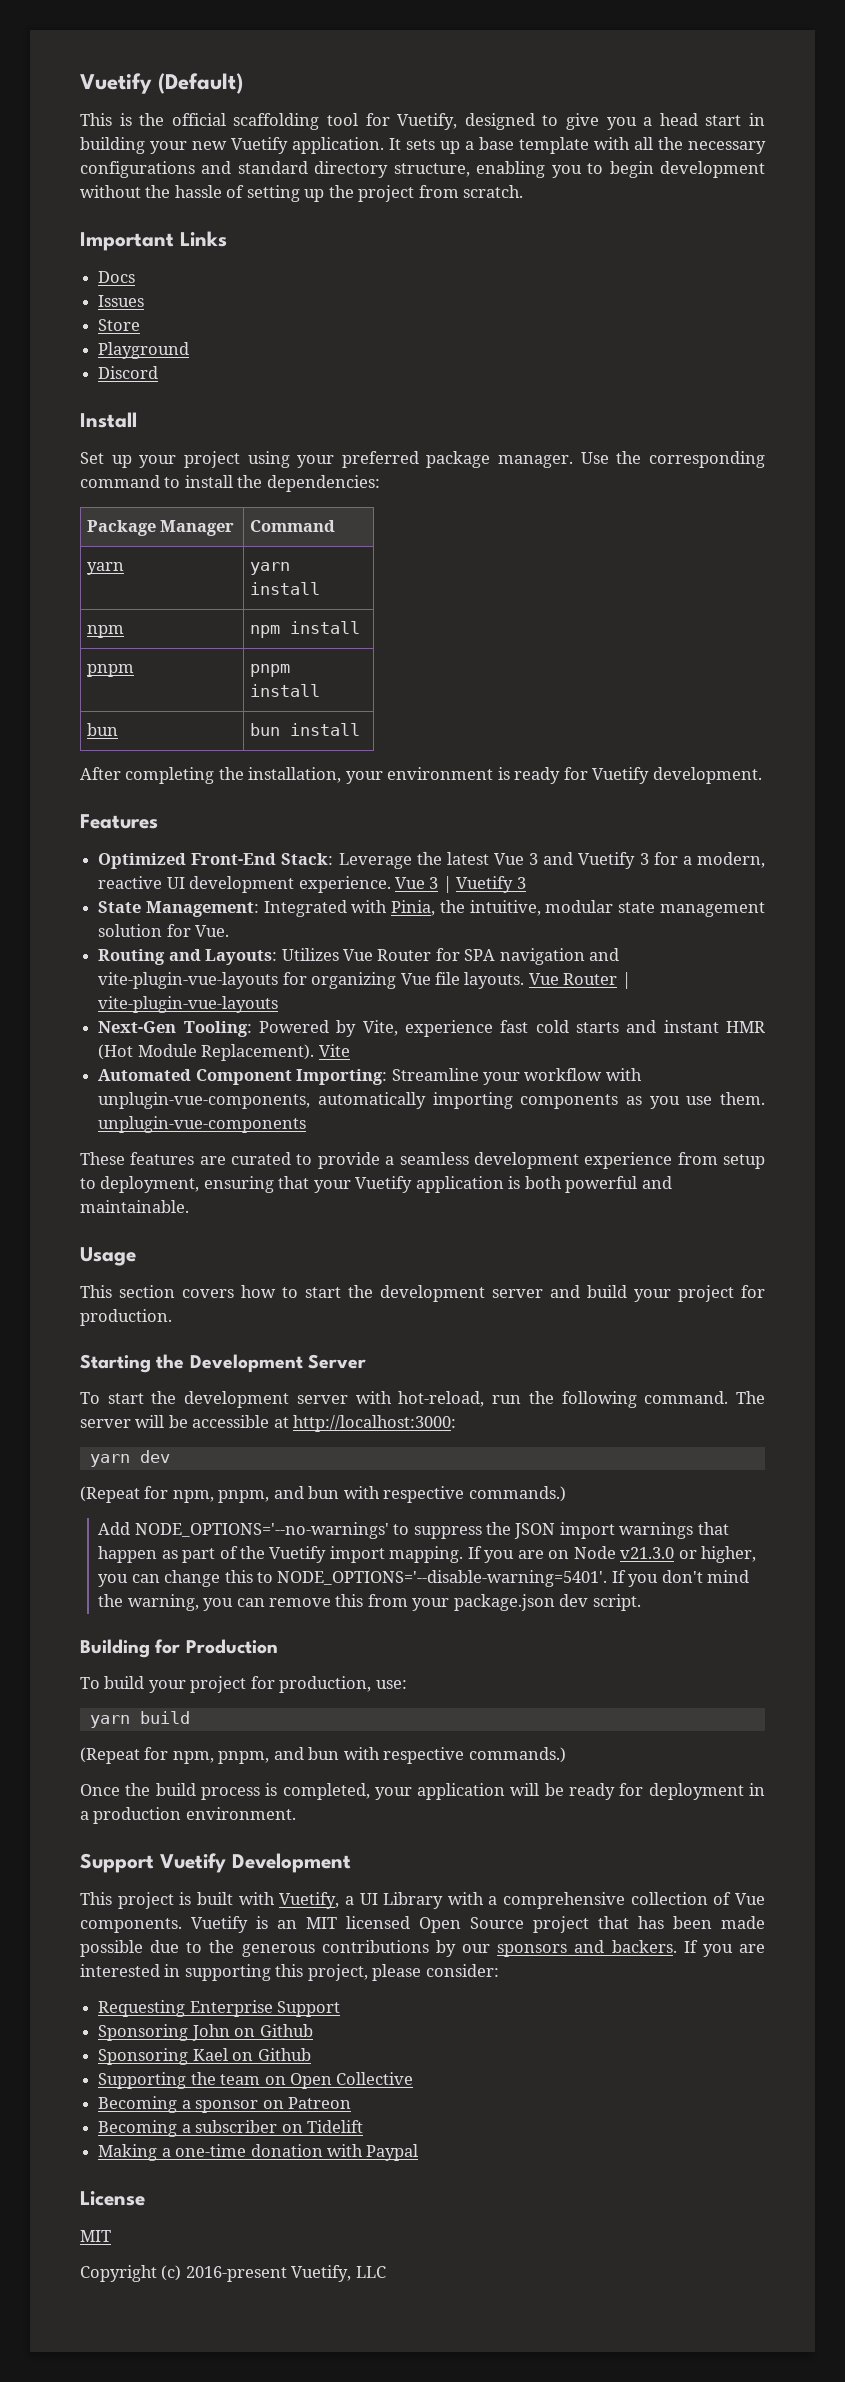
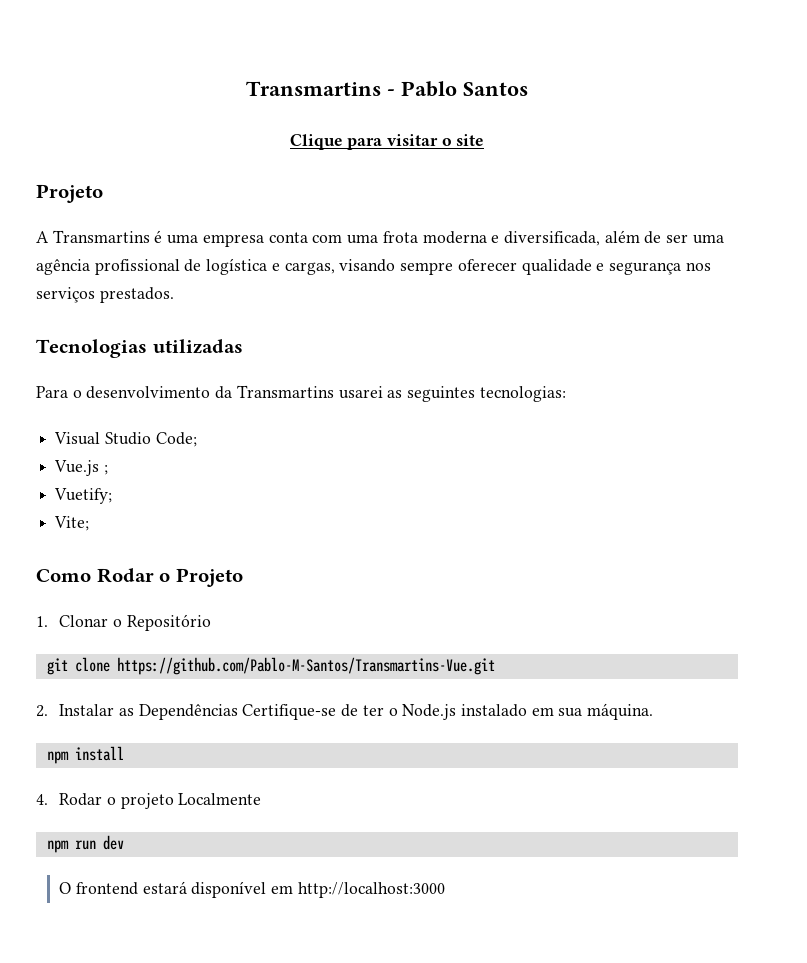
- Vuetify (Default)
- This is the official scaffolding tool for Vuetify, designed to give you a head start in building your new Vuetify application. It sets up a base template with all the necessary configurations and standard directory structure, enabling you to begin development without the hassle of setting up the project from scratch.
- Important Links
- Docs
- Issues
- Store
- Playground
- Discord
- Install
- Set up your project using your preferred package manager. Use the corresponding command to install the dependencies:
- Package Manager | Command
- yarn | yarn install
- npm | npm install
- pnpm | pnpm install
- bun | bun install
- After completing the installation, your environment is ready for Vuetify development.
- Features
- Optimized Front-End Stack: Leverage the latest Vue 3 and Vuetify 3 for a modern, reactive UI development experience. Vue 3 | Vuetify 3
- State Management: Integrated with Pinia, the intuitive, modular state management solution for Vue.
- Routing and Layouts: Utilizes Vue Router for SPA navigation and vite-plugin-vue-layouts for organizing Vue file layouts. Vue Router | vite-plugin-vue-layouts
- Next-Gen Tooling: Powered by Vite, experience fast cold starts and instant HMR (Hot Module Replacement). Vite
- Automated Component Importing: Streamline your workflow with unplugin-vue-components, automatically importing components as you use them. unplugin-vue-components
- These features are curated to provide a seamless development experience from setup to deployment, ensuring that your Vuetify application is both powerful and maintainable.
- Usage
- This section covers how to start the development server and build your project for production.
- Starting the Development Server
- To start the development server with hot-reload, run the following command. The server will be accessible at http://localhost:3000:
- yarn dev
- (Repeat for npm, pnpm, and bun with respective commands.)
- Add NODE_OPTIONS='--no-warnings' to suppress the JSON import warnings that happen as part of the Vuetify import mapping. If you are on Node v21.3.0 or higher, you can change this to NODE_OPTIONS='--disable-warning=5401'. If you don't mind the warning, you can remove this from your package.json dev script.
- Building for Production
- To build your project for production, use:
- yarn build
- (Repeat for npm, pnpm, and bun with respective commands.)
- Once the build process is completed, your application will be ready for deployment in a production environment.
- Support Vuetify Development
- This project is built with Vuetify, a UI Library with a comprehensive collection of Vue components. Vuetify is an MIT licensed Open Source project that has been made possible due to the generous contributions by our sponsors and backers. If you are interested in supporting this project, please consider:
- Requesting Enterprise Support
- Sponsoring John on Github
- Sponsoring Kael on Github
- Supporting the team on Open Collective
- Becoming a sponsor on Patreon
- Becoming a subscriber on Tidelift
- Making a one-time donation with Paypal
- License
- MIT
- Copyright (c) 2016-present Vuetify, LLC
+ Transmartins - Pablo Santos
+ Clique para visitar o site
+ Projeto
+ A Transmartins é uma empresa conta com uma frota moderna e diversificada, além de ser uma agência profissional de logística e cargas, visando sempre oferecer qualidade e segurança nos serviços prestados.
+ Tecnologias utilizadas
+ Para o desenvolvimento da Transmartins usarei as seguintes tecnologias:
+ Visual Studio Code;
+ Vue.js ;
+ Vuetify;
+ Vite;
+ Como Rodar o Projeto
+ 1. Clonar o Repositório
+ git clone https://github.com/Pablo-M-Santos/Transmartins-Vue.git
+ 2. Instalar as Dependências Certifique-se de ter o Node.js instalado em sua máquina.
+ npm install
+ 4. Rodar o projeto Localmente
+ npm run dev
+ O frontend estará disponível em http://localhost:3000

